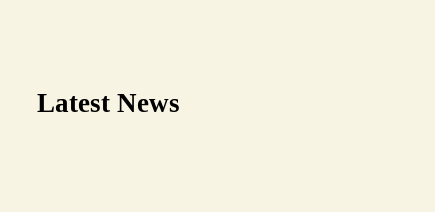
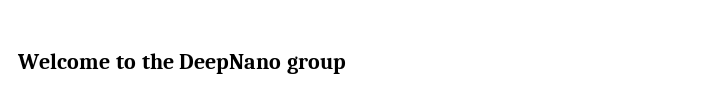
- Latest News
+ Welcome to the DeepNano group

